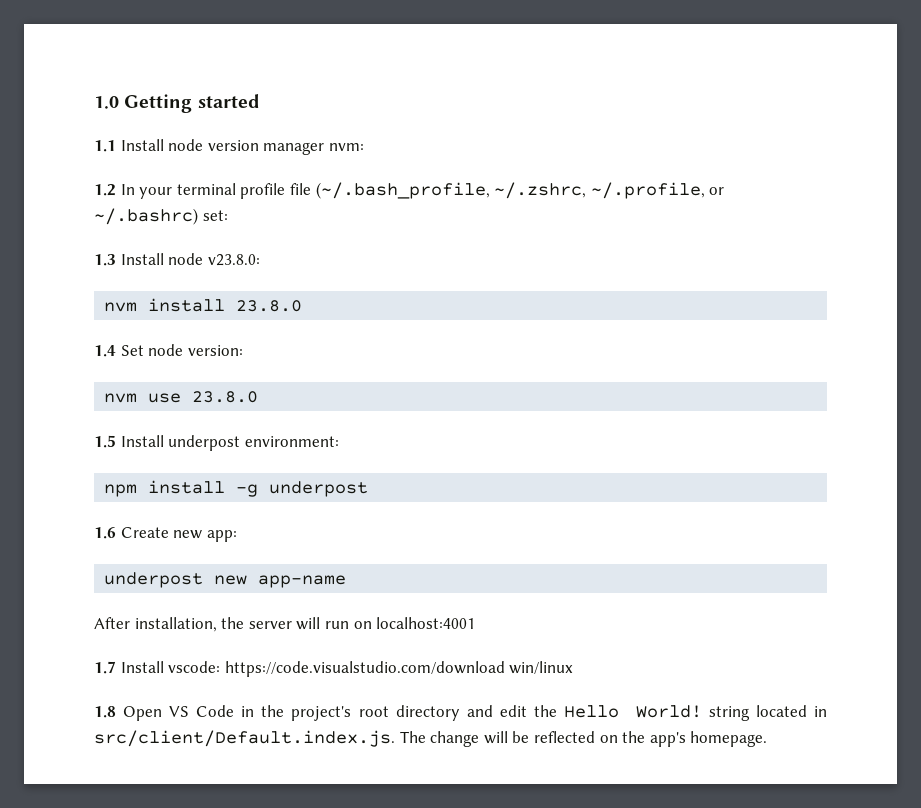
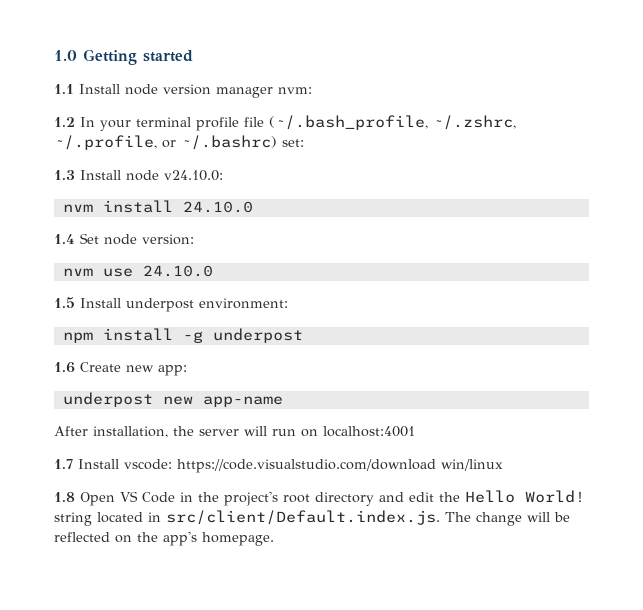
- 1.3 Install node v23.8.0:
+ 1.3 Install node v24.10.0:
- nvm install 23.8.0
+ nvm install 24.10.0
- nvm use 23.8.0
+ nvm use 24.10.0

